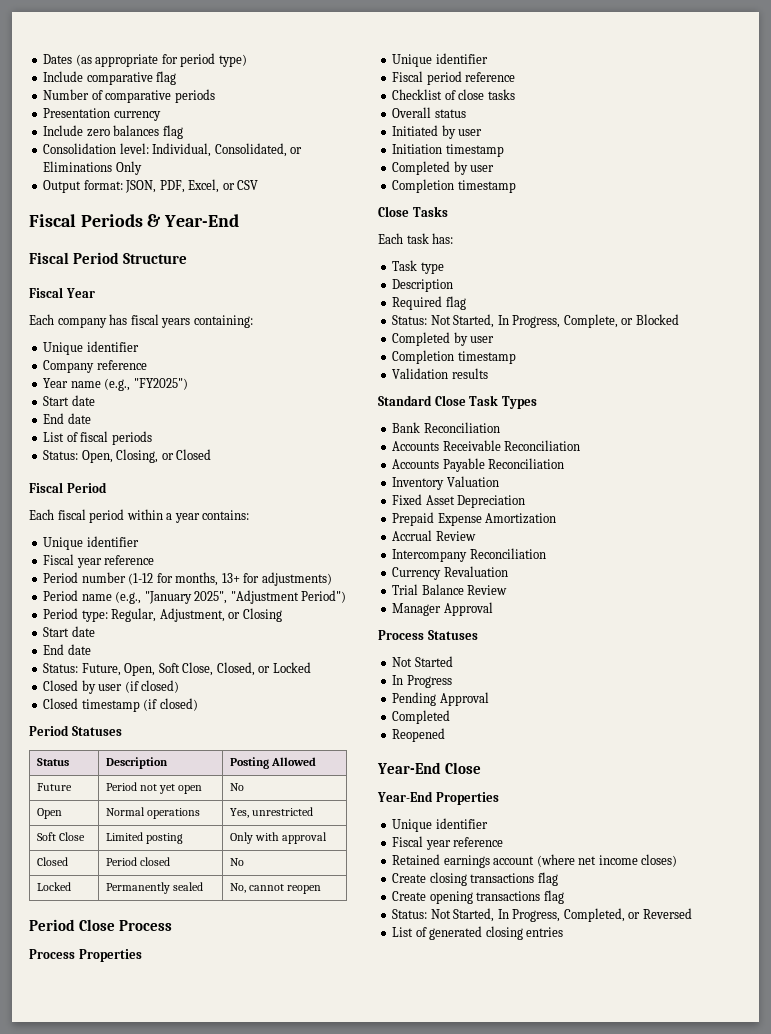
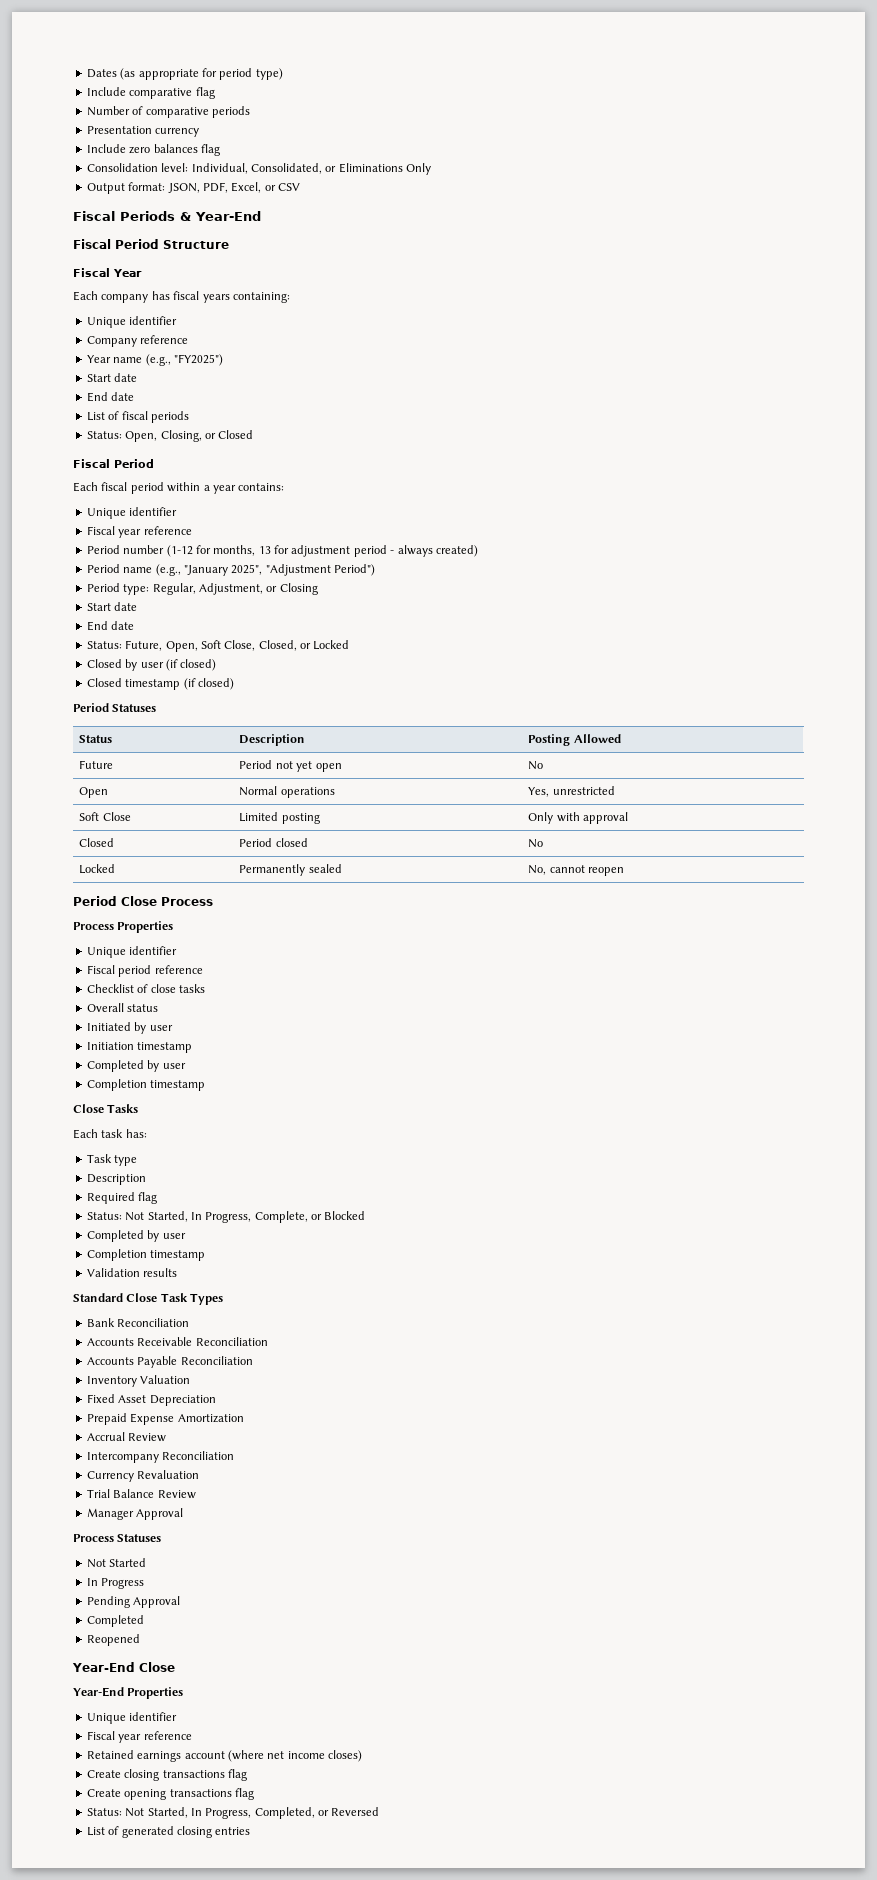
- Period number (1-12 for months, 13+ for adjustments)
+ Period number (1-12 for months, 13 for adjustment period - always created)

